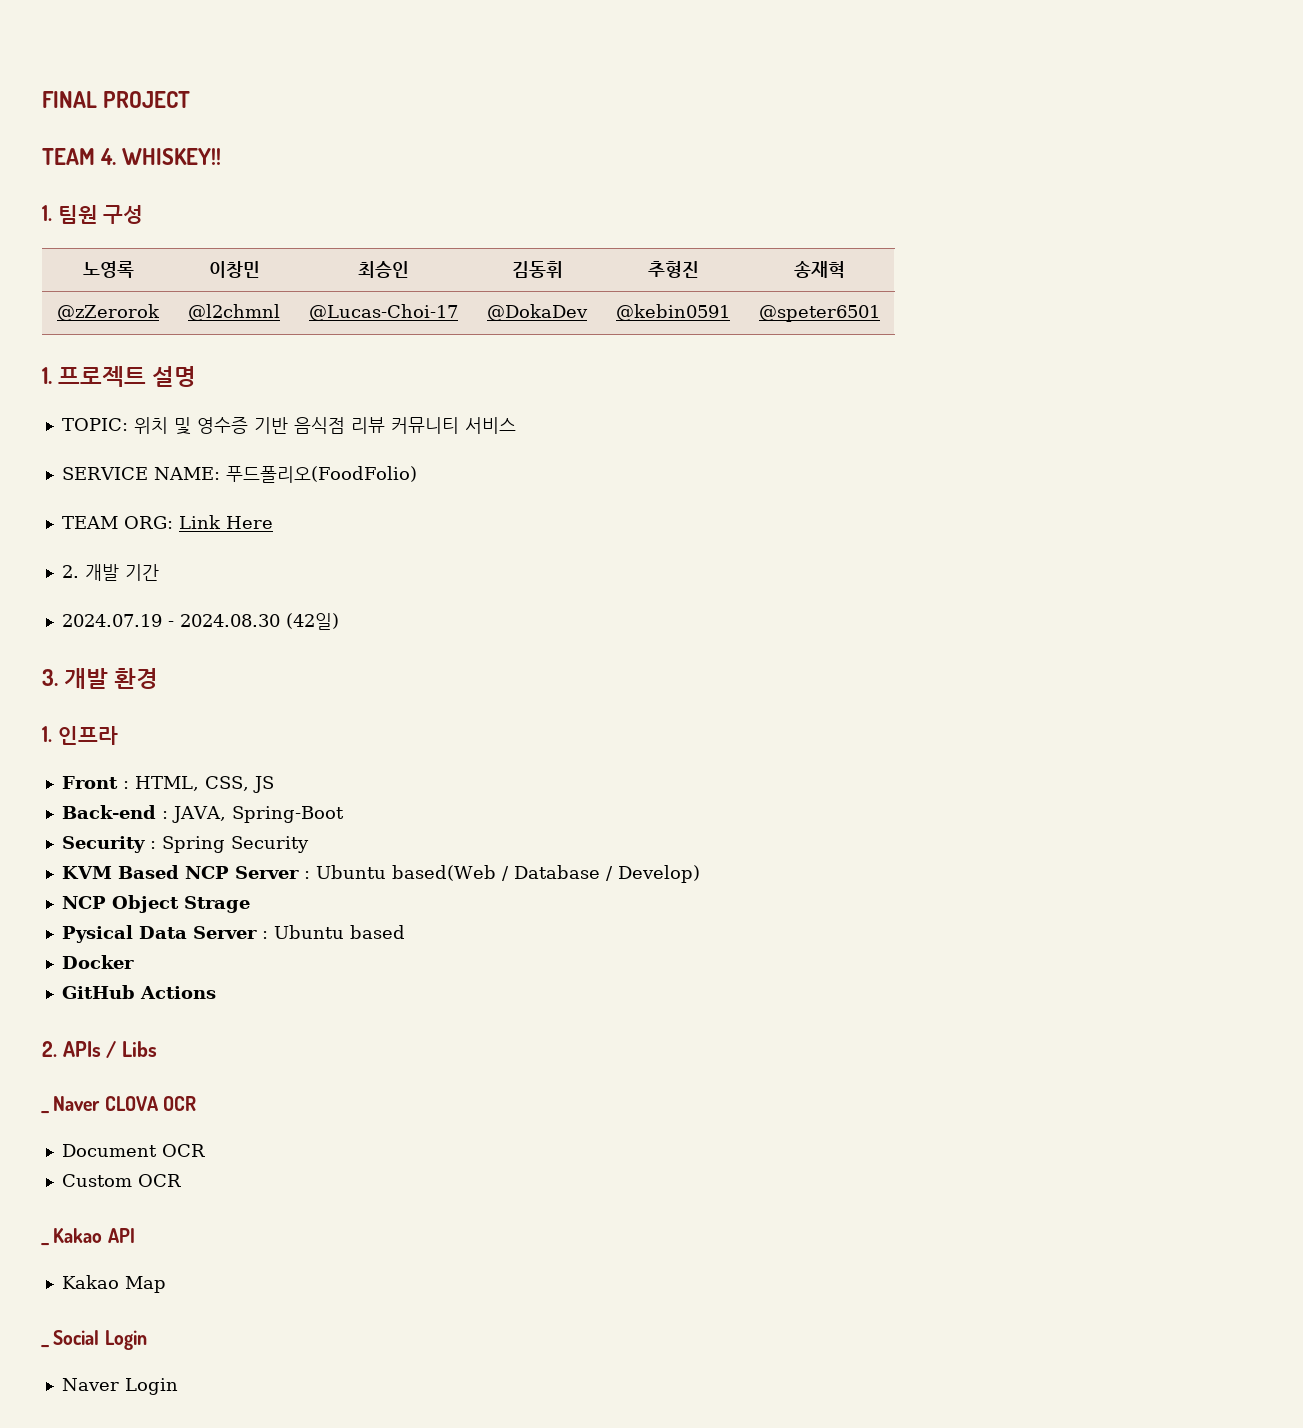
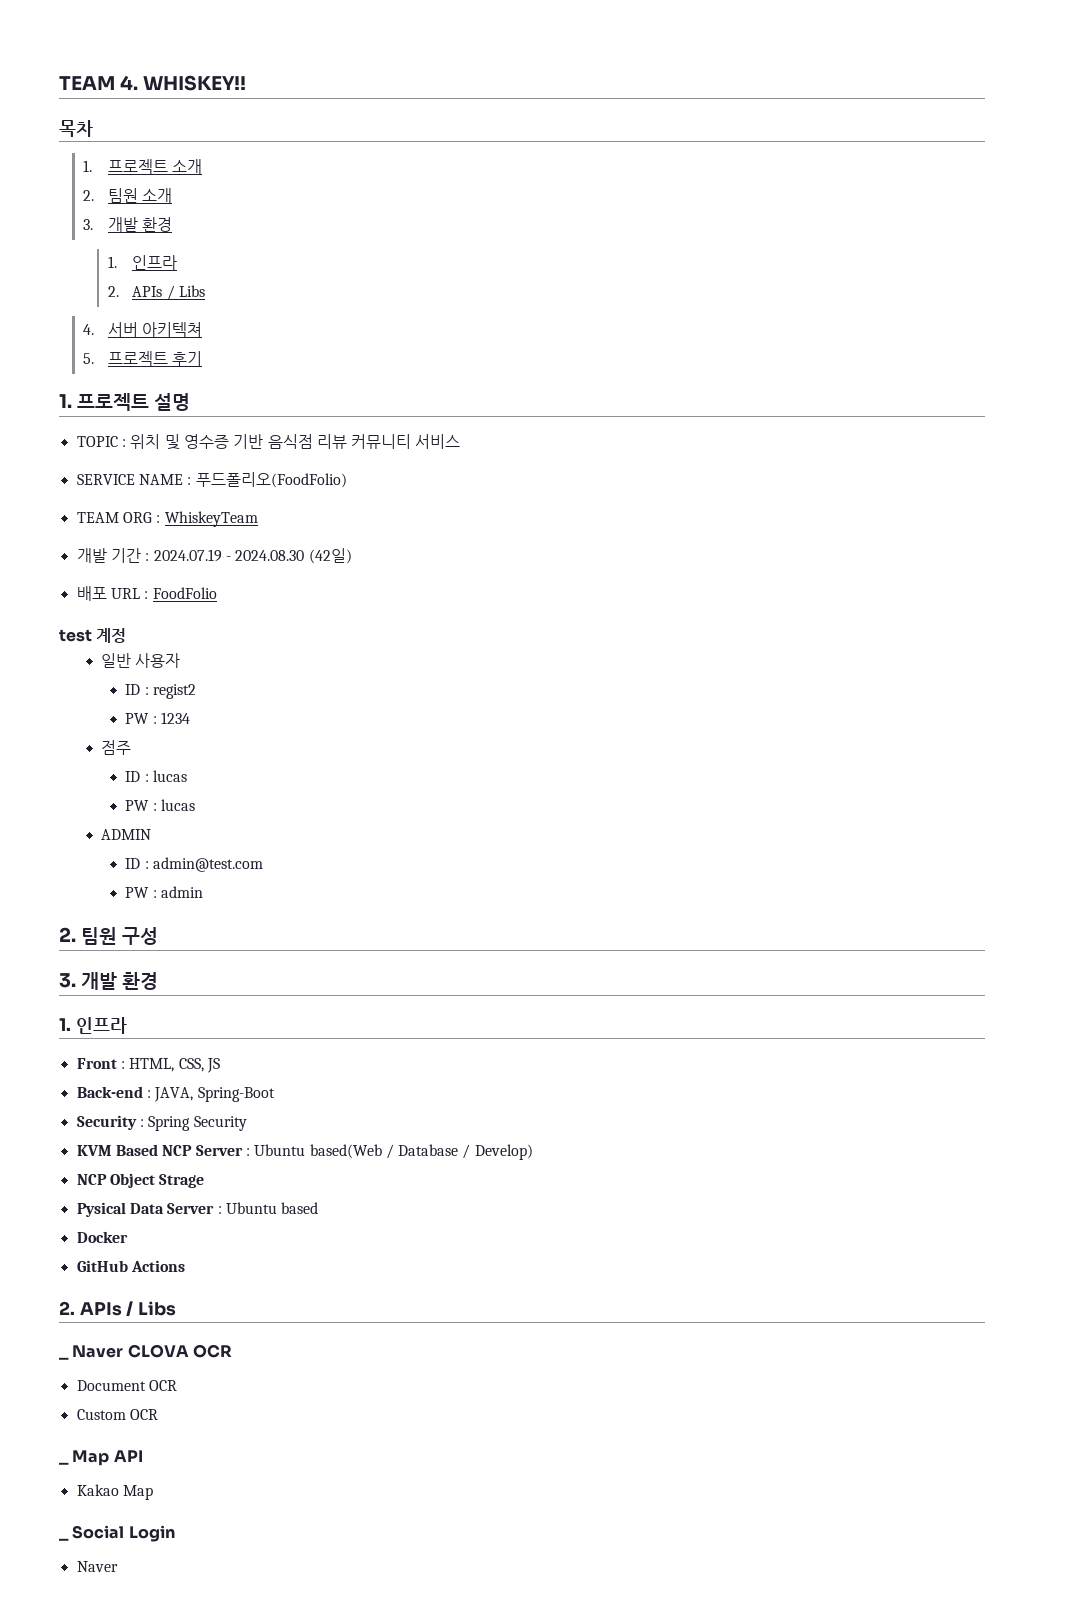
- FINAL PROJECT
- 1. 팀원 구성
- 노영록 | 이창민 | 최승인 | 김동휘 | 추형진 | 송재혁
- @zZerorok | @l2chmnl | @Lucas-Choi-17 | @DokaDev | @kebin0591 | @speter6501
+ 목차
+ 1. 프로젝트 소개
+ 2. 팀원 소개
+ 3. 개발 환경
+ 1. 인프라
+ 2. APIs / Libs
+ 4. 서버 아키텍쳐
+ 5. 프로젝트 후기
- TOPIC: 위치 및 영수증 기반 음식점 리뷰 커뮤니티 서비스
+ TOPIC : 위치 및 영수증 기반 음식점 리뷰 커뮤니티 서비스
- SERVICE NAME: 푸드폴리오(FoodFolio)
+ SERVICE NAME : 푸드폴리오(FoodFolio)
- TEAM ORG: Link Here
- 2. 개발 기간
- 2024.07.19 - 2024.08.30 (42일)
+ TEAM ORG : WhiskeyTeam
+ 개발 기간 : 2024.07.19 - 2024.08.30 (42일)
+ 배포 URL : FoodFolio
+ test 계정
+ 일반 사용자
+ ID : regist2
+ PW : 1234
+ 점주
+ ID : lucas
+ PW : lucas
+ ADMIN
+ ID : admin@test.com
+ PW : admin
+ 2. 팀원 구성
- _ Kakao API
+ _ Map API
  _ Social Login
- Naver Login
+ Naver

